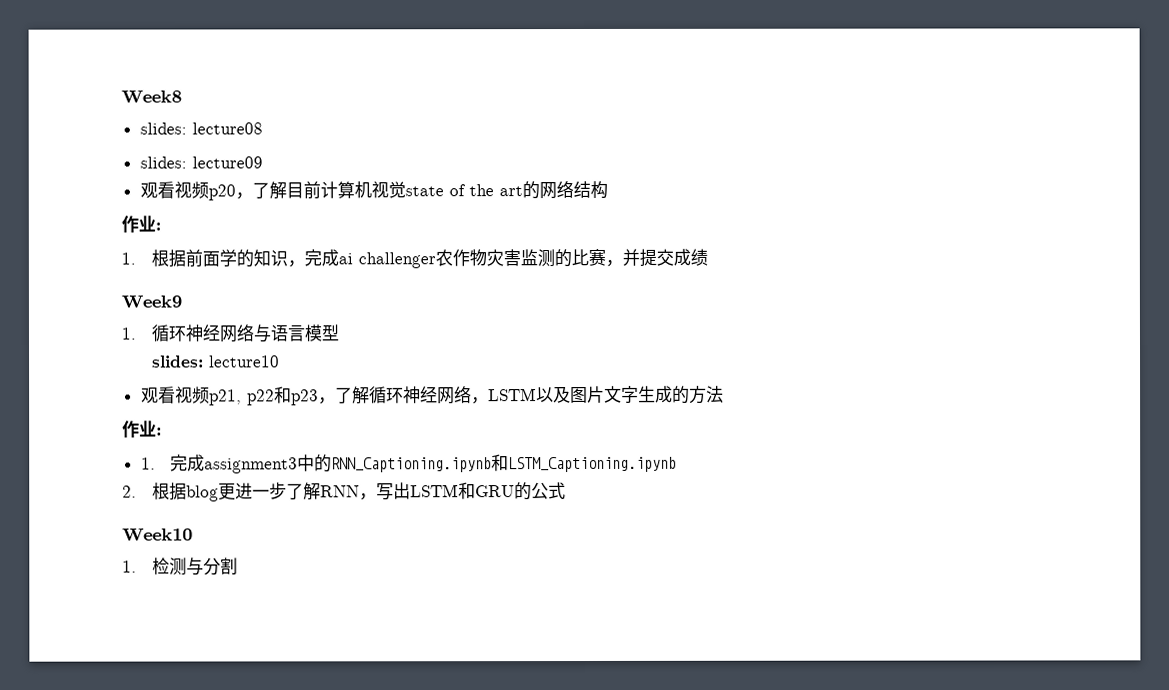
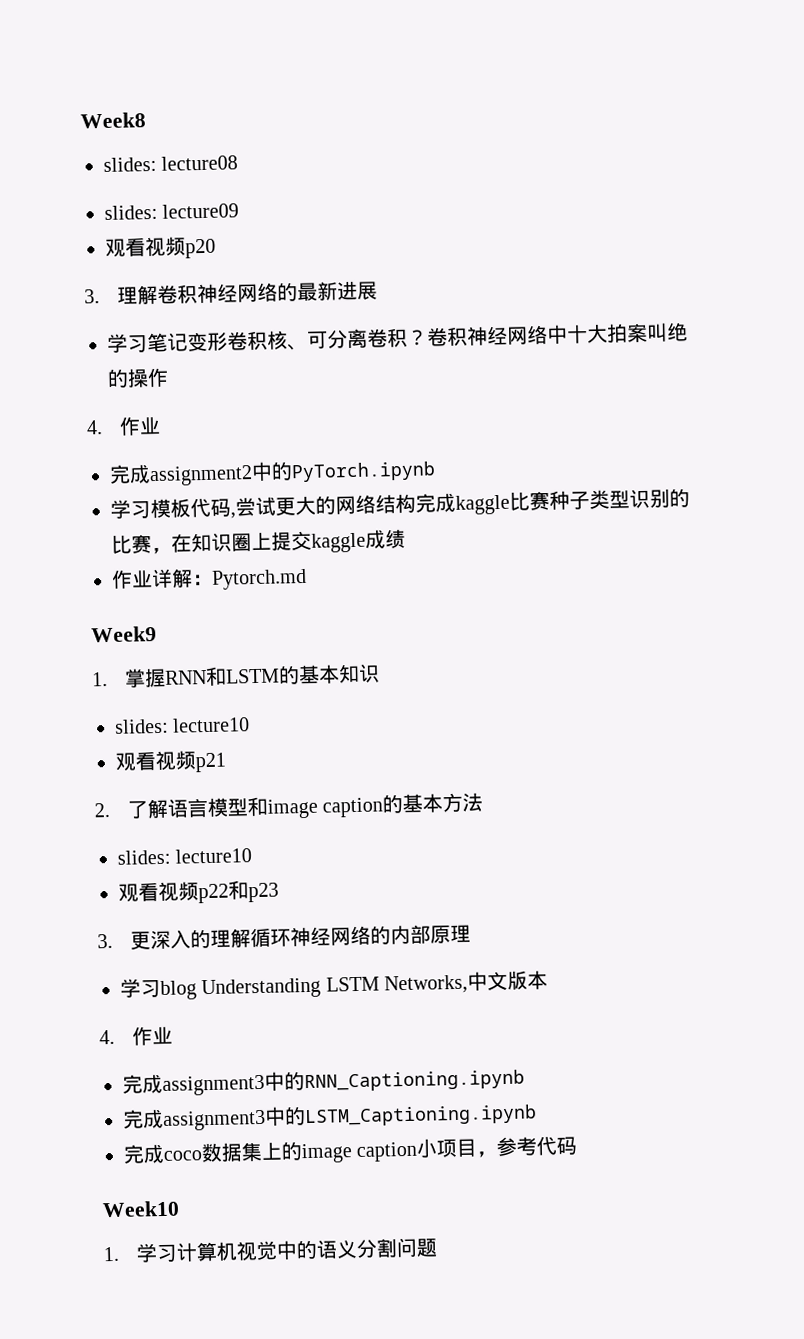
- 观看视频p20，了解目前计算机视觉state of the art的网络结构
- 作业:
- 1.根据前面学的知识，完成ai challenger农作物灾害监测的比赛，并提交成绩
+ 观看视频p20
+ 3.理解卷积神经网络的最新进展
+ 学习笔记变形卷积核、可分离卷积？卷积神经网络中十大拍案叫绝的操作
+ 4.作业
+ 完成assignment2中的PyTorch.ipynb
+ 学习模板代码,尝试更大的网络结构完成kaggle比赛种子类型识别的比赛，在知识圈上提交kaggle成绩
+ 作业详解：Pytorch.md
  Week9
- 1.循环神经网络与语言模型
+ 1.掌握RNN和LSTM的基本知识
  slides: lecture10
- 观看视频p21, p22和p23，了解循环神经网络，LSTM以及图片文字生成的方法
- 作业:
- 1.完成assignment3中的RNN_Captioning.ipynb和LSTM_Captioning.ipynb
- 2.根据blog更进一步了解RNN，写出LSTM和GRU的公式
+ 观看视频p21
+ 2.了解语言模型和image caption的基本方法
+ slides: lecture10
+ 观看视频p22和p23
+ 3.更深入的理解循环神经网络的内部原理
+ 学习blog Understanding LSTM Networks,中文版本
+ 4.作业
+ 完成assignment3中的RNN_Captioning.ipynb
+ 完成assignment3中的LSTM_Captioning.ipynb
+ 完成coco数据集上的image caption小项目，参考代码
  Week10
- 1.检测与分割
+ 1.学习计算机视觉中的语义分割问题

